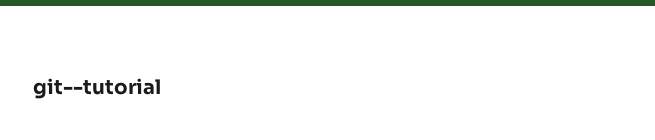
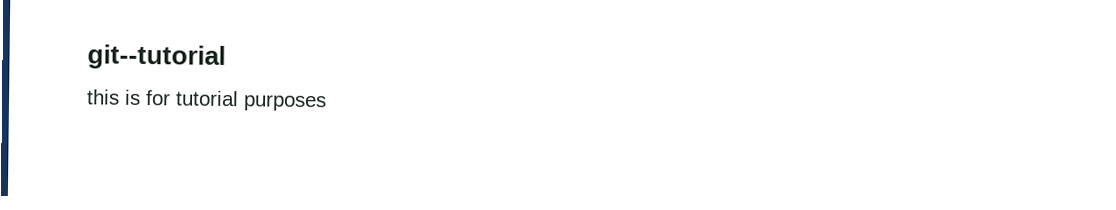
+ this is for tutorial purposes

